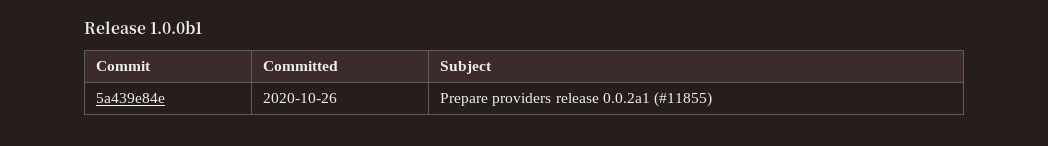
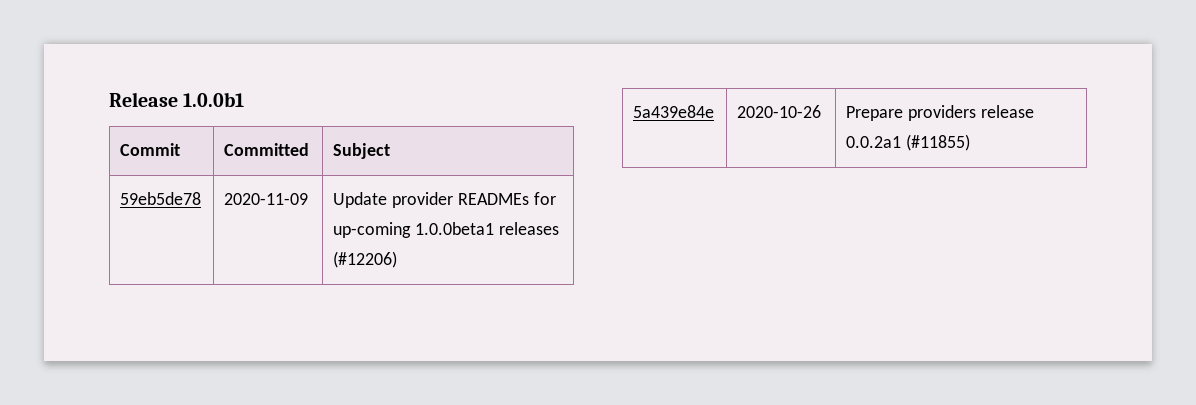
+ 59eb5de78 | 2020-11-09 | Update provider READMEs for up-coming 1.0.0beta1 releases (#12206)

